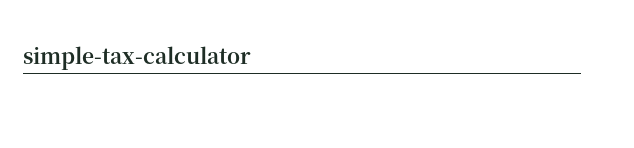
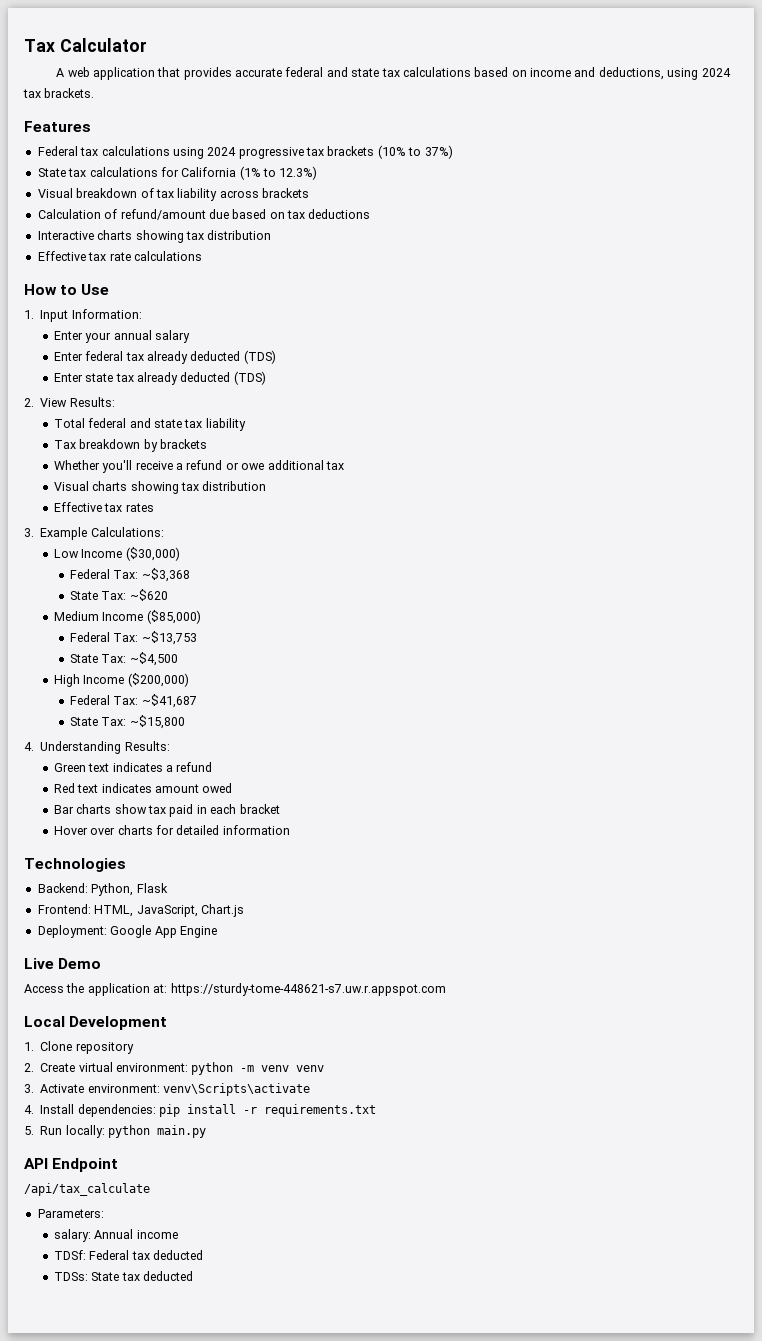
- simple-tax-calculator
+ Tax Calculator
+ A web application that provides accurate federal and state tax calculations based on income and deductions, using 2024 tax brackets.
+ Features
+ Federal tax calculations using 2024 progressive tax brackets (10% to 37%)
+ State tax calculations for California (1% to 12.3%)
+ Visual breakdown of tax liability across brackets
+ Calculation of refund/amount due based on tax deductions
+ Interactive charts showing tax distribution
+ Effective tax rate calculations
+ How to Use
+ 1. Input Information:
+ Enter your annual salary
+ Enter federal tax already deducted (TDS)
+ Enter state tax already deducted (TDS)
+ 2. View Results:
+ Total federal and state tax liability
+ Tax breakdown by brackets
+ Whether you'll receive a refund or owe additional tax
+ Visual charts showing tax distribution
+ Effective tax rates
+ 3. Example Calculations:
+ Low Income ($30,000)
+ Federal Tax: ~$3,368
+ State Tax: ~$620
+ Medium Income ($85,000)
+ Federal Tax: ~$13,753
+ State Tax: ~$4,500
+ High Income ($200,000)
+ Federal Tax: ~$41,687
+ State Tax: ~$15,800
+ 4. Understanding Results:
+ Green text indicates a refund
+ Red text indicates amount owed
+ Bar charts show tax paid in each bracket
+ Hover over charts for detailed information
+ Technologies
+ Backend: Python, Flask
+ Frontend: HTML, JavaScript, Chart.js
+ Deployment: Google App Engine
+ Live Demo
+ Access the application at: https://sturdy-tome-448621-s7.uw.r.appspot.com
+ Local Development
+ 1. Clone repository
+ 2. Create virtual environment: python -m venv venv
+ 3. Activate environment: venv\Scripts\activate
+ 4. Install dependencies: pip install -r requirements.txt
+ 5. Run locally: python main.py
+ API Endpoint
+ /api/tax_calculate
+ Parameters:
+ salary: Annual income
+ TDSf: Federal tax deducted
+ TDSs: State tax deducted

